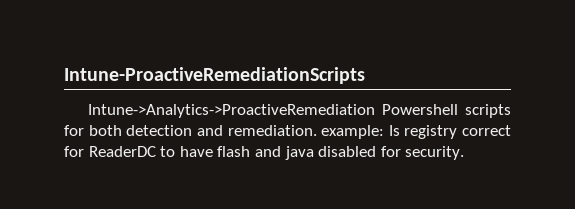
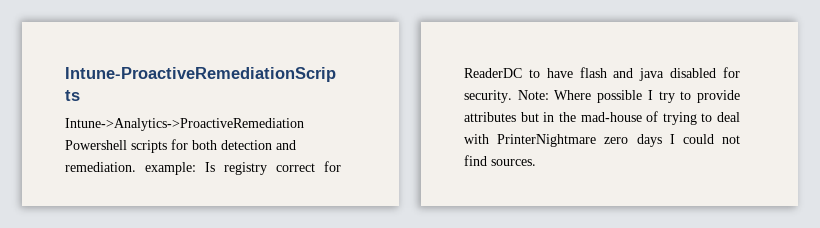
+ Note: Where possible I try to provide attributes but in the mad-house of trying to deal with PrinterNightmare zero days I could not find sources.

